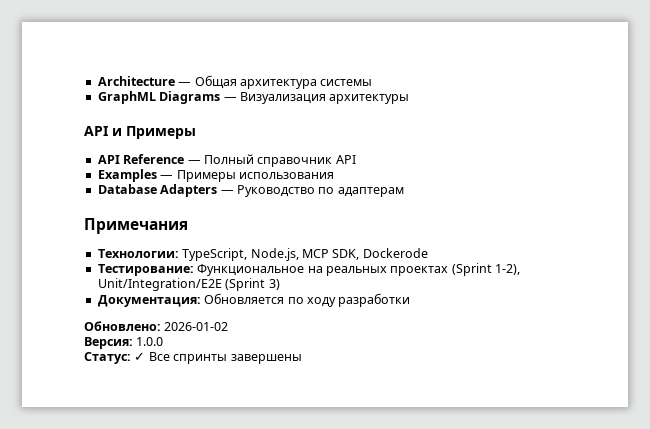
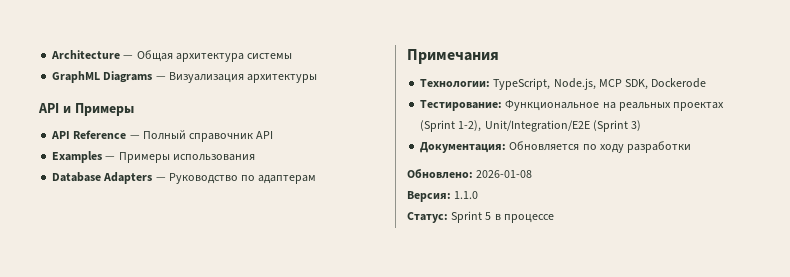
- Обновлено: 2026-01-02
+ Обновлено: 2026-01-08
- Версия: 1.0.0
+ Версия: 1.1.0
- Статус: ✓ Все спринты завершены
+ Статус: Sprint 5 в процессе

